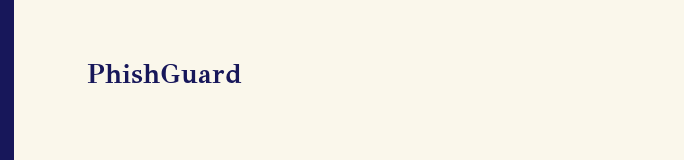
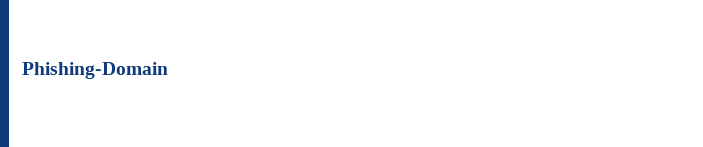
- PhishGuard
+ Phishing-Domain

